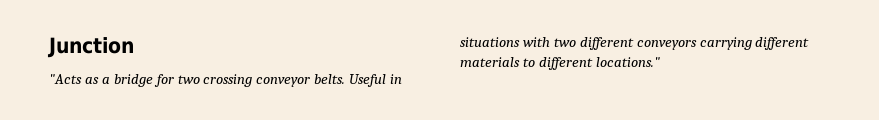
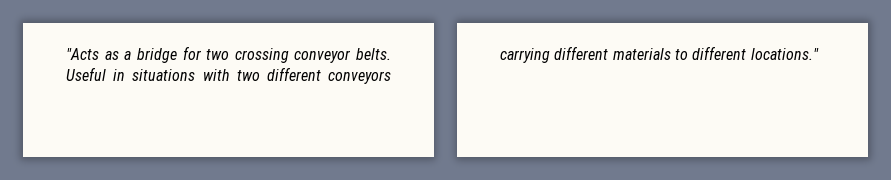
- Junction

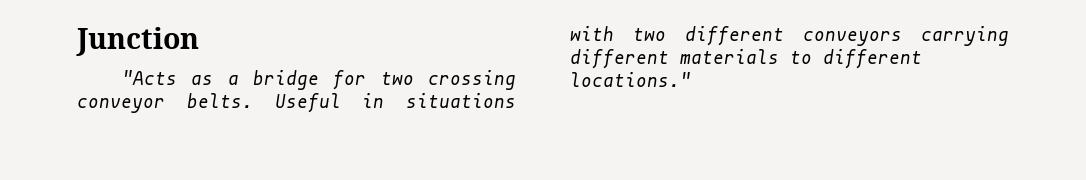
+ Junction

